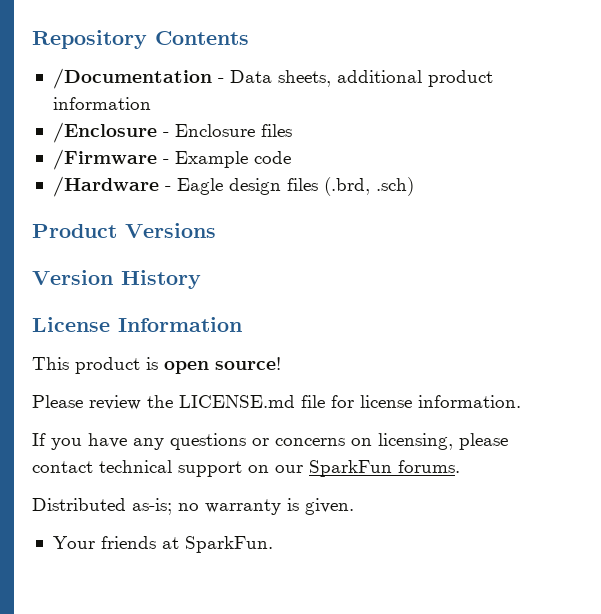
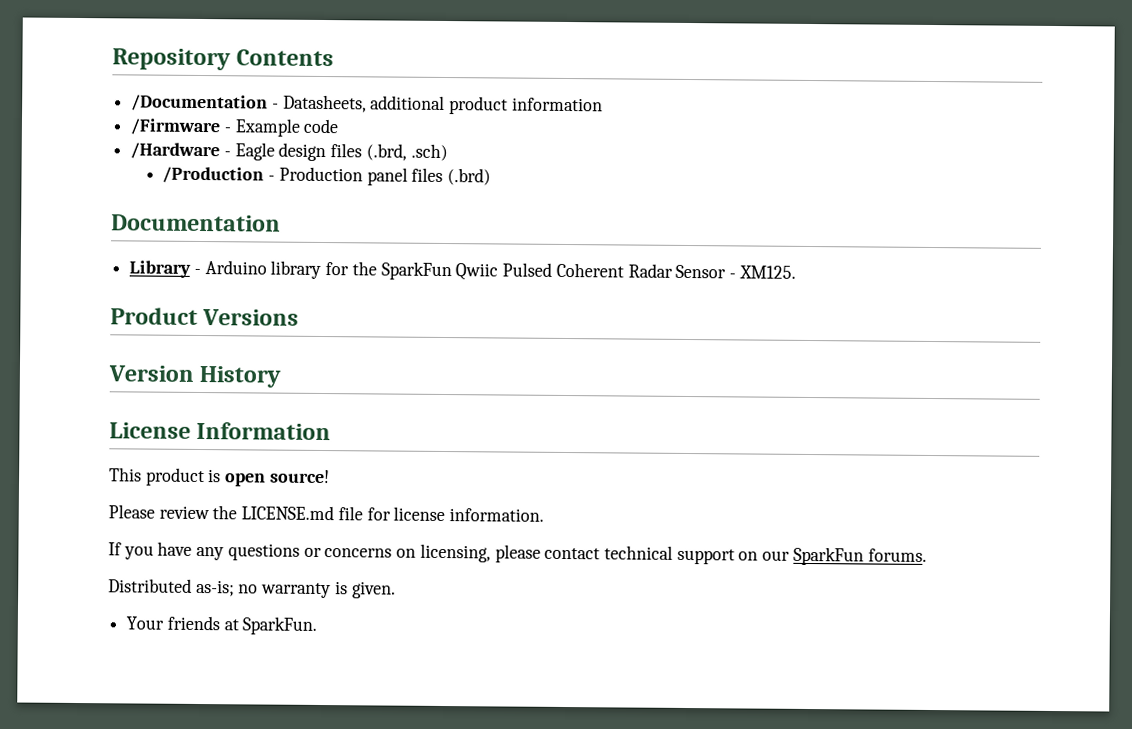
- /Documentation - Data sheets, additional product information
+ /Documentation - Datasheets, additional product information
- /Enclosure - Enclosure files
+ /Production - Production panel files (.brd)
+ Documentation
+ Library - Arduino library for the SparkFun Qwiic Pulsed Coherent Radar Sensor - XM125.

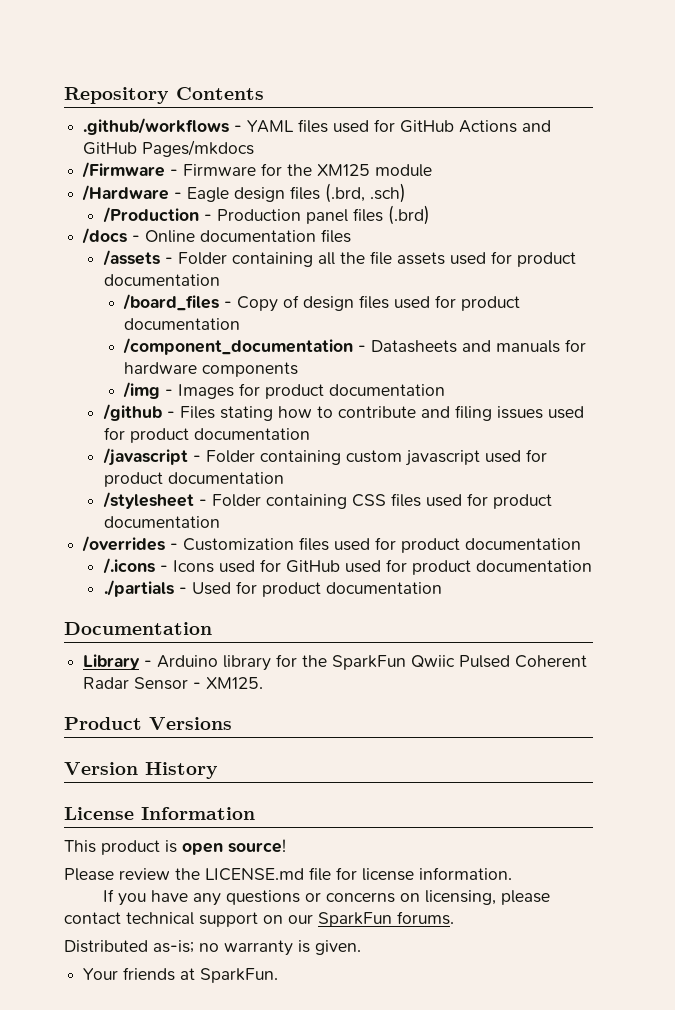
- /Documentation - Datasheets, additional product information
- /Firmware - Example code
+ .github/workflows - YAML files used for GitHub Actions and GitHub Pages/mkdocs
+ /Firmware - Firmware for the XM125 module
+ /docs - Online documentation files
+ /assets - Folder containing all the file assets used for product documentation
+ /board_files - Copy of design files used for product documentation
+ /component_documentation - Datasheets and manuals for hardware components
+ /img - Images for product documentation
+ /github - Files stating how to contribute and filing issues used for product documentation
+ /javascript - Folder containing custom javascript used for product documentation
+ /stylesheet - Folder containing CSS files used for product documentation
+ /overrides - Customization files used for product documentation
+ /.icons - Icons used for GitHub used for product documentation
+ ./partials - Used for product documentation

